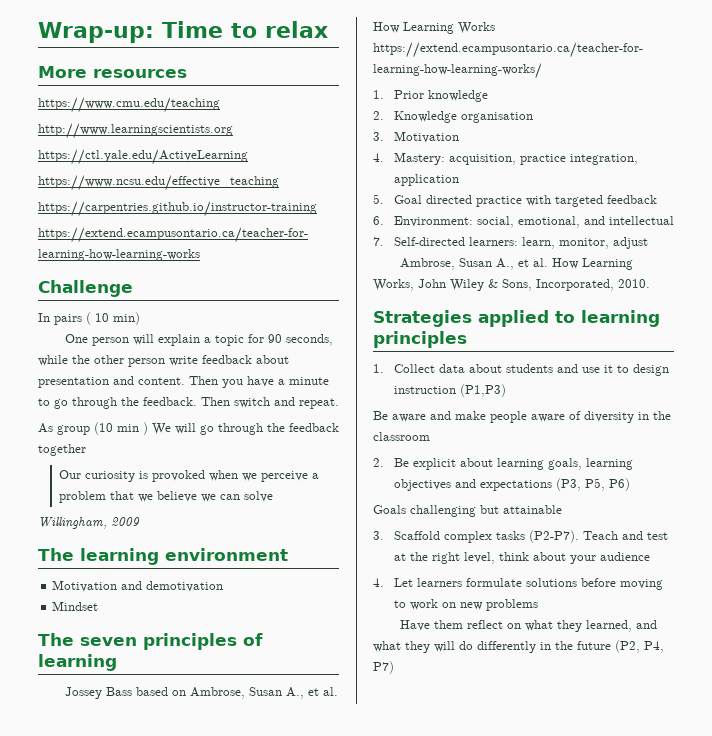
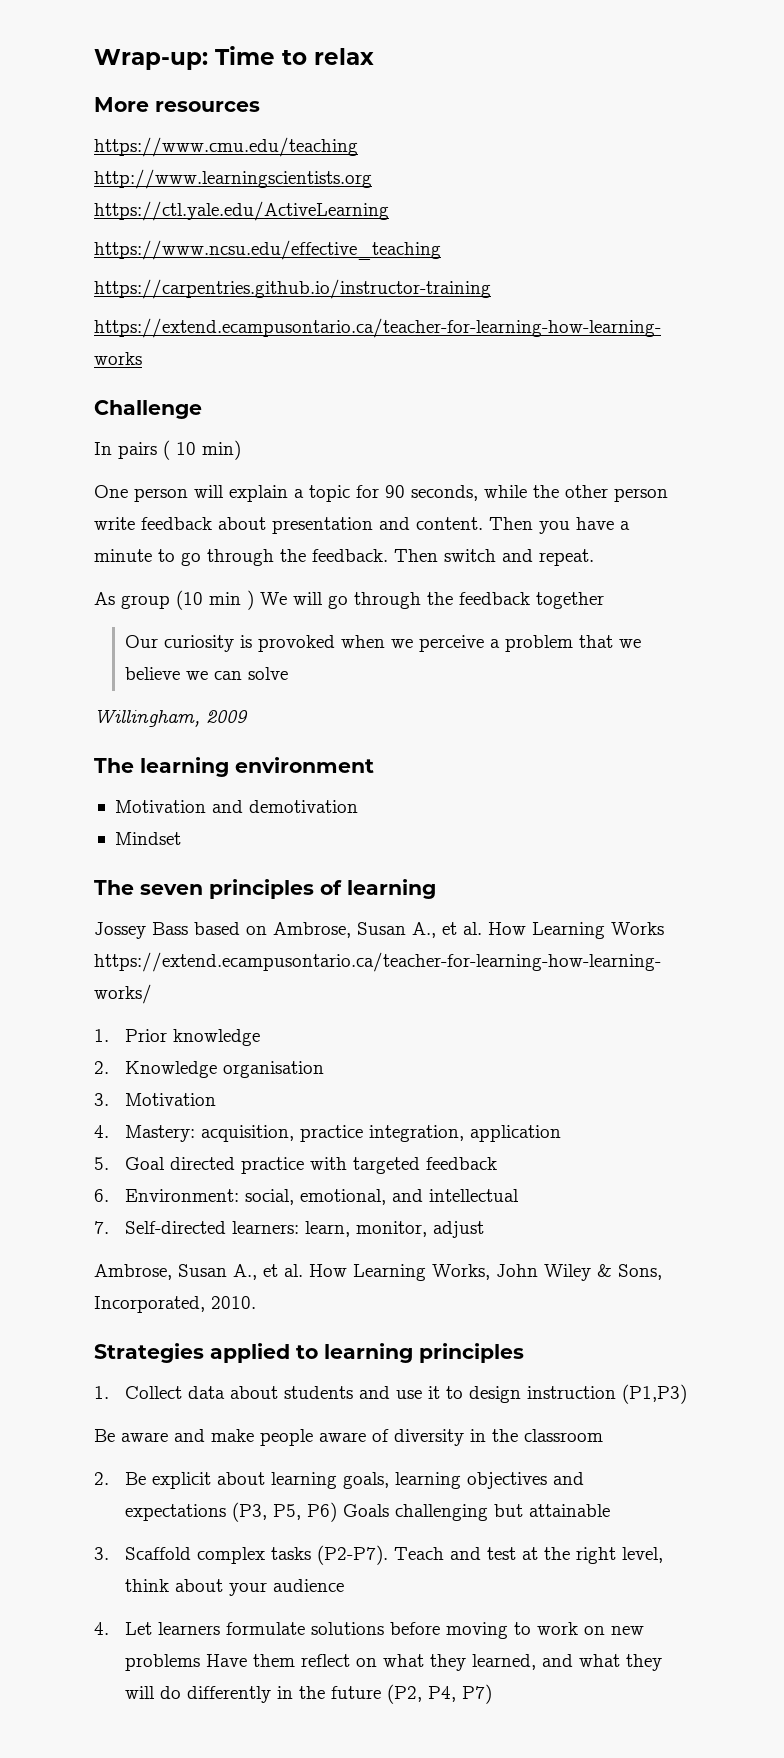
- 2. Be explicit about learning goals, learning objectives and expectations (P3, P5, P6)
- Goals challenging but attainable
+ 2. Be explicit about learning goals, learning objectives and expectations (P3, P5, P6) Goals challenging but attainable
- 4. Let learners formulate solutions before moving to work on new problems
- Have them reflect on what they learned, and what they will do differently in the future (P2, P4, P7)
+ 4. Let learners formulate solutions before moving to work on new problems Have them reflect on what they learned, and what they will do differently in the future (P2, P4, P7)

